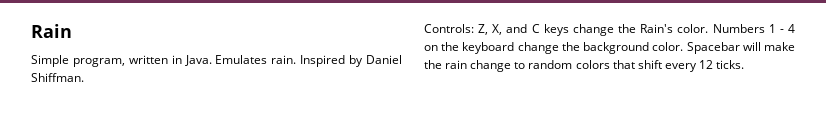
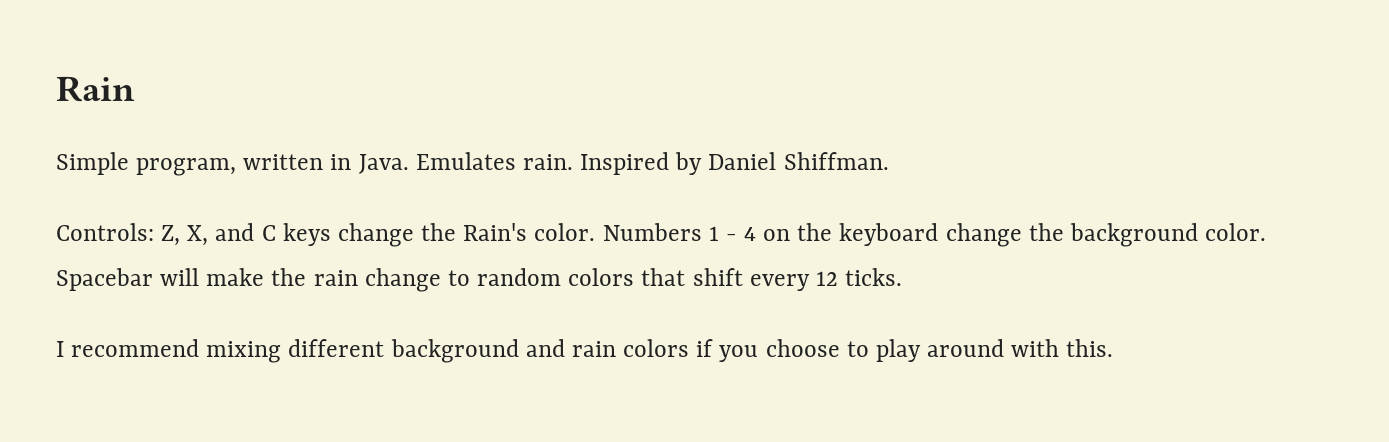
+ I recommend mixing different background and rain colors if you choose to play around with this.

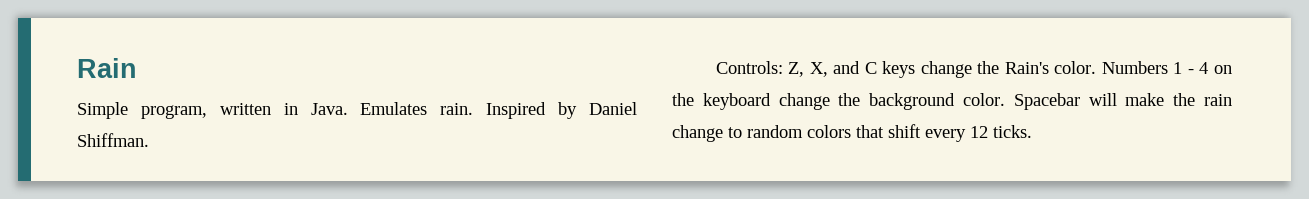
- I recommend mixing different background and rain colors if you choose to play around with this.

